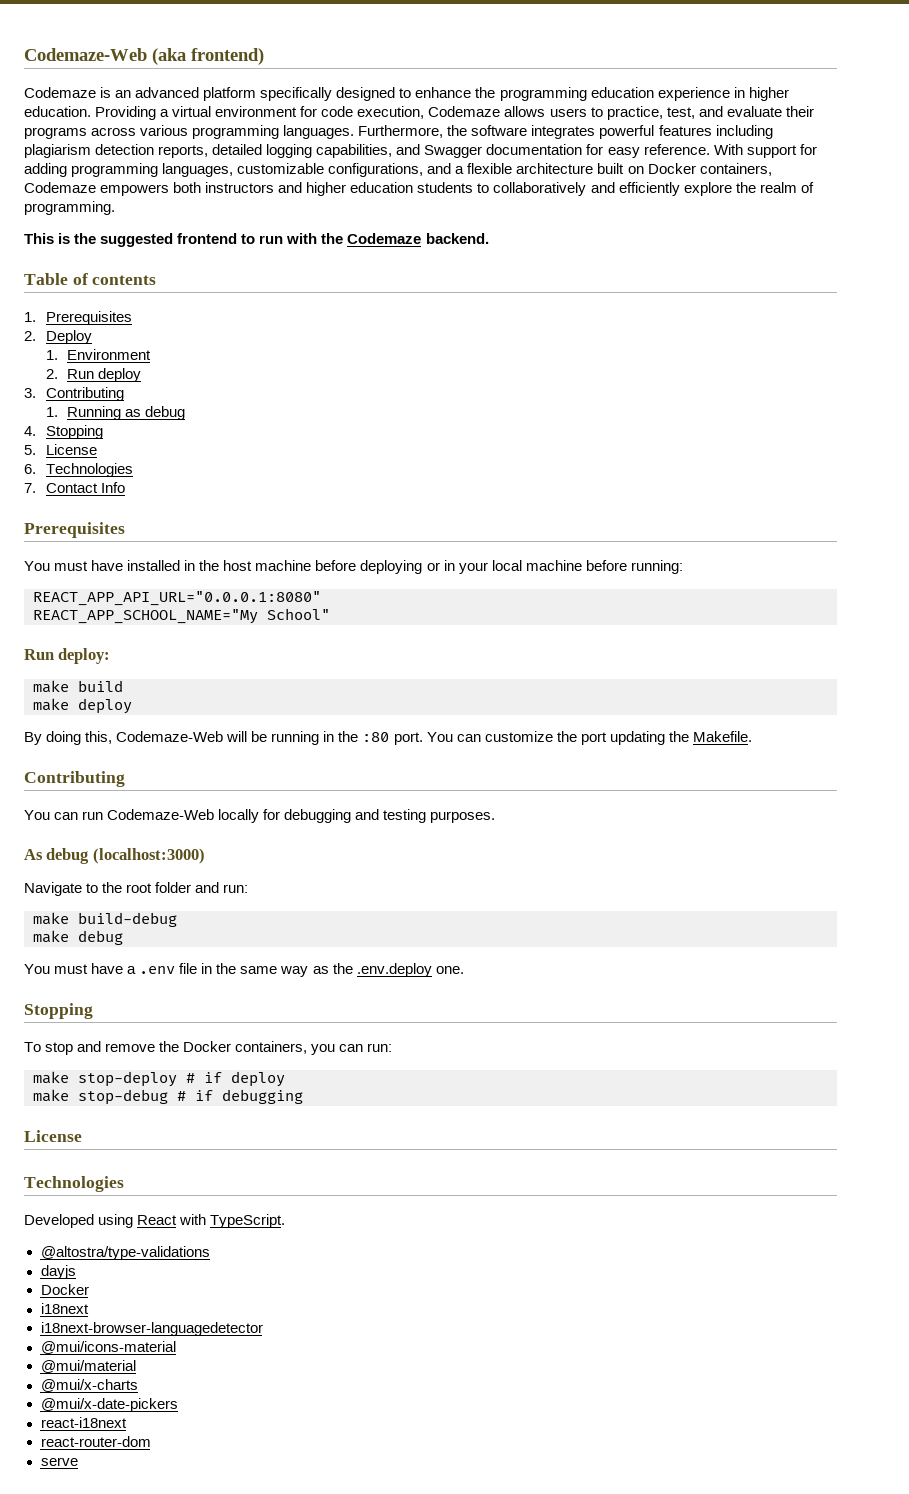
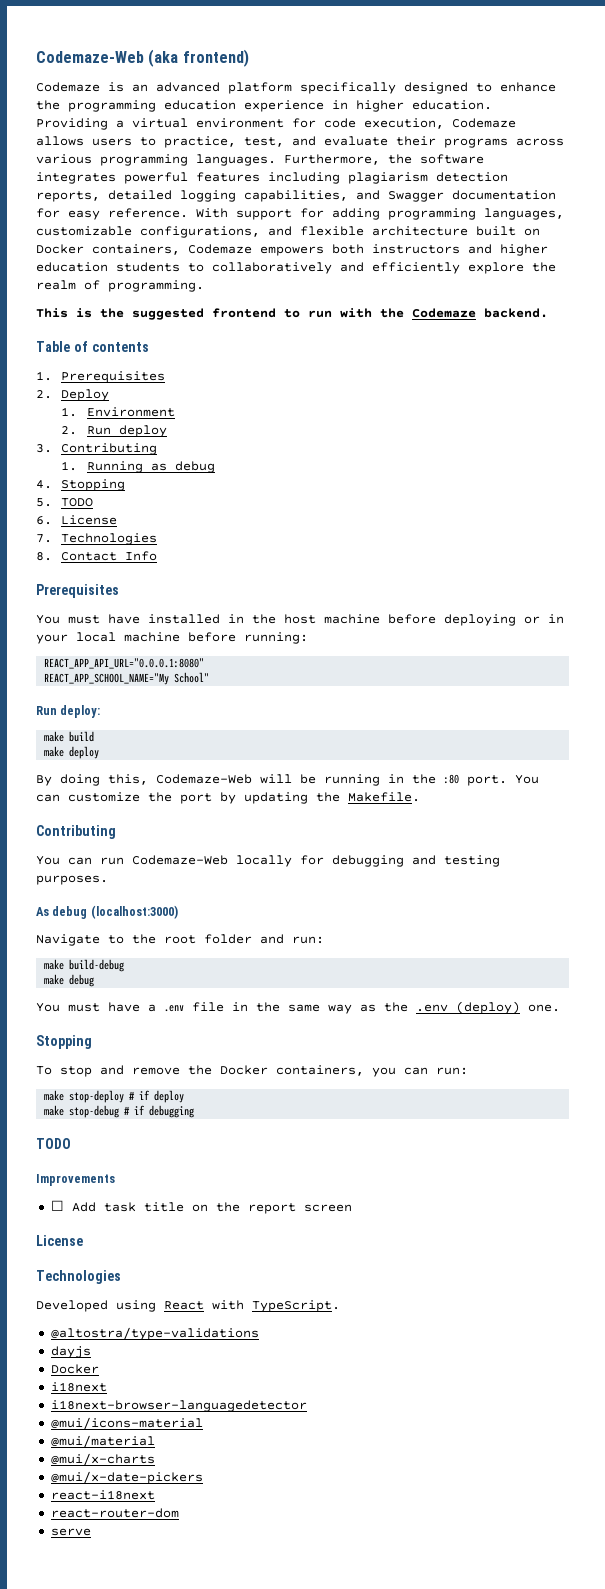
- With support for adding programming languages, customizable configurations, and a flexible architecture built on Docker containers, Codemaze empowers both instructors and higher education students to collaboratively and efficiently explore the realm of programming.
+ With support for adding programming languages, customizable configurations, and flexible architecture built on Docker containers, Codemaze empowers both instructors and higher education students to collaboratively and efficiently explore the realm of programming.
- 5. License
- 6. Technologies
- 7. Contact Info
+ 5. TODO
+ 6. License
+ 7. Technologies
+ 8. Contact Info
- You can customize the port updating the Makefile.
+ You can customize the port by updating the Makefile.
- You must have a .env file in the same way as the .env.deploy one.
+ You must have a .env file in the same way as the .env (deploy) one.
  make stop-debug # if debugging
+ TODO
+ Improvements
+ ☐ Add task title on the report screen

